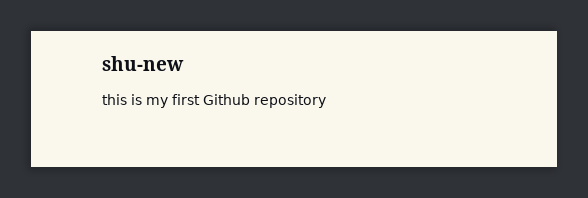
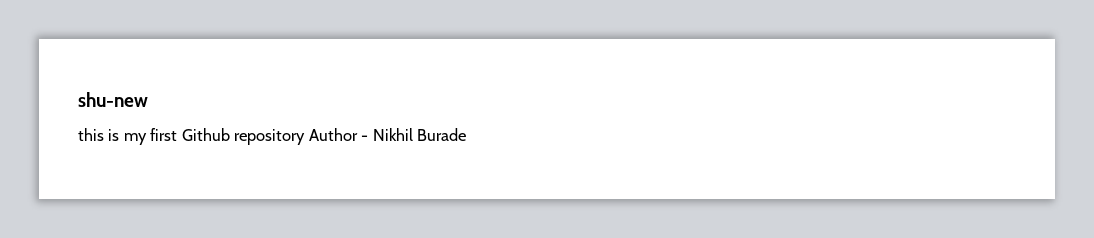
- this is my first Github repository
+ this is my first Github repository Author - Nikhil Burade

